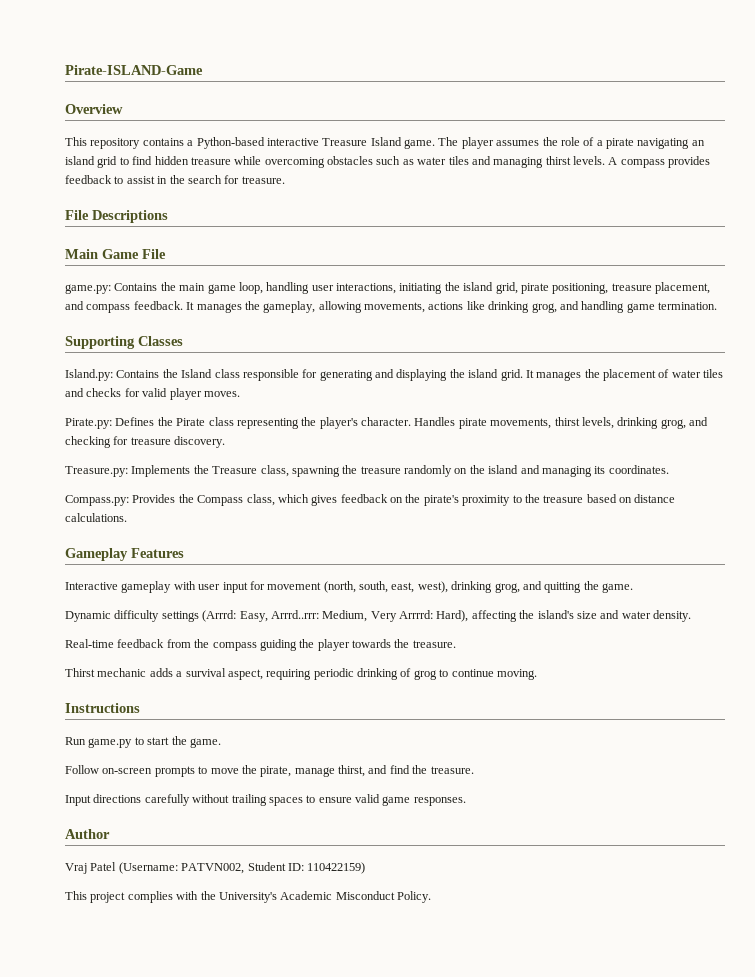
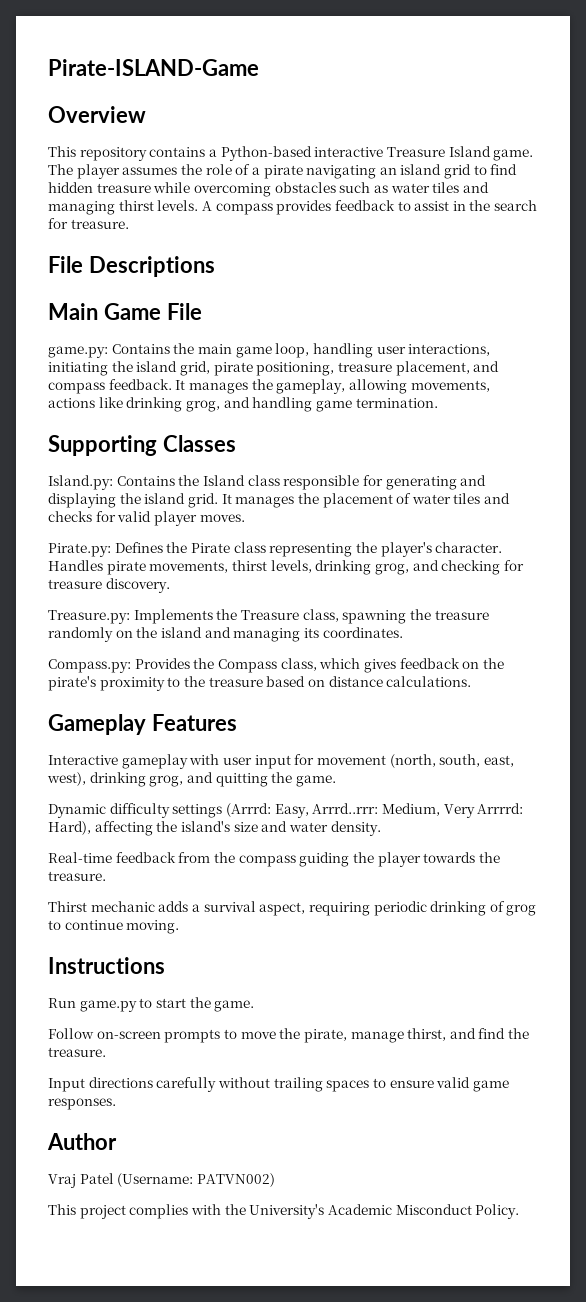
- Vraj Patel (Username: PATVN002, Student ID: 110422159)
+ Vraj Patel (Username: PATVN002)

